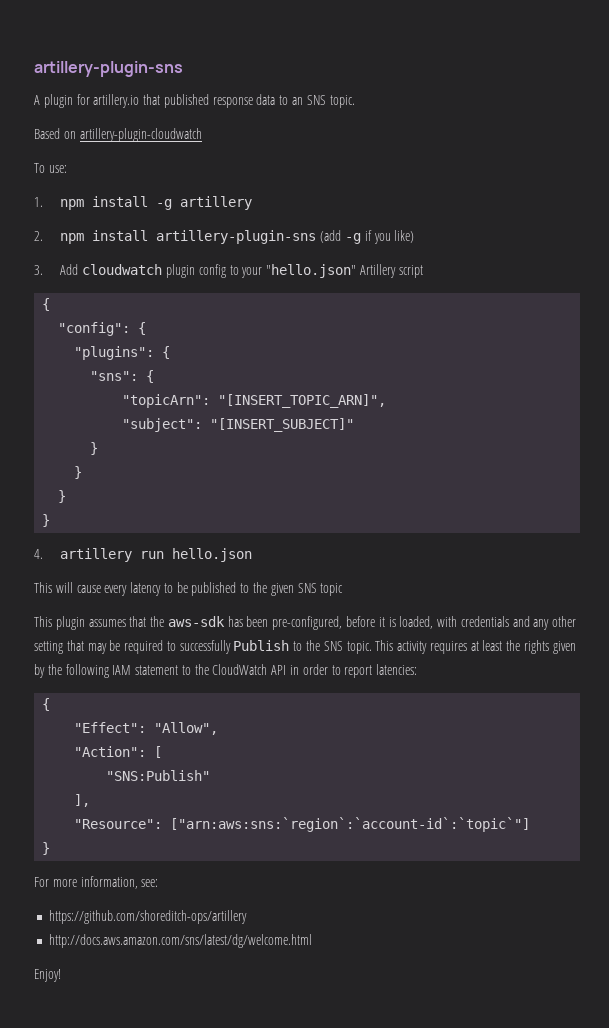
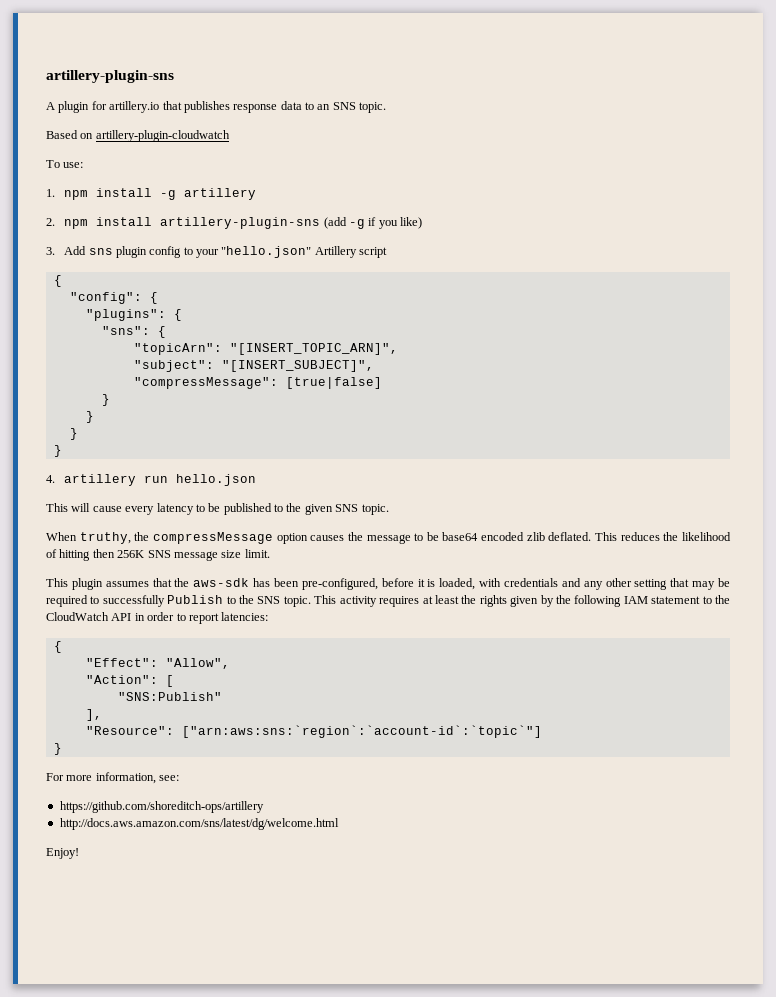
- A plugin for artillery.io that published response data to an SNS topic.
+ A plugin for artillery.io that publishes response data to an SNS topic.
- 3. Add cloudwatch plugin config to your "hello.json" Artillery script
+ 3. Add sns plugin config to your "hello.json" Artillery script
- "subject": "[INSERT_SUBJECT]"
+ "subject": "[INSERT_SUBJECT]",
+ "compressMessage": [true|false]
- This will cause every latency to be published to the given SNS topic
+ This will cause every latency to be published to the given SNS topic.
+ When truthy, the compressMessage option causes the message to be base64 encoded zlib deflated. This reduces the likelihood of hitting then 256K SNS message size limit.

